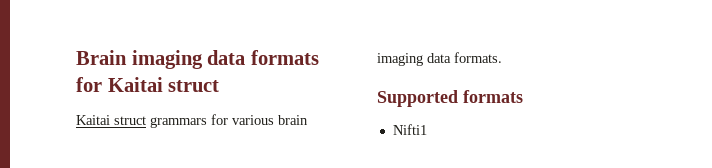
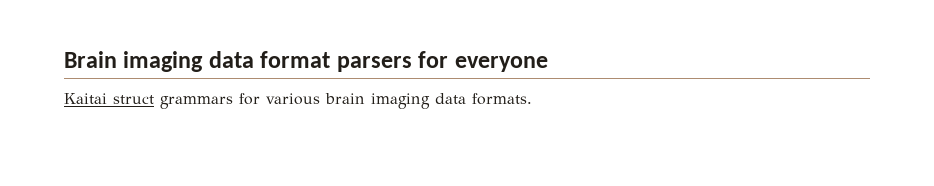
- Brain imaging data formats for Kaitai struct
+ Brain imaging data format parsers for everyone
- Supported formats
- Nifti1

